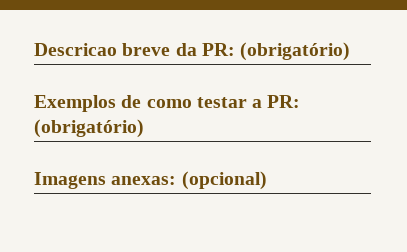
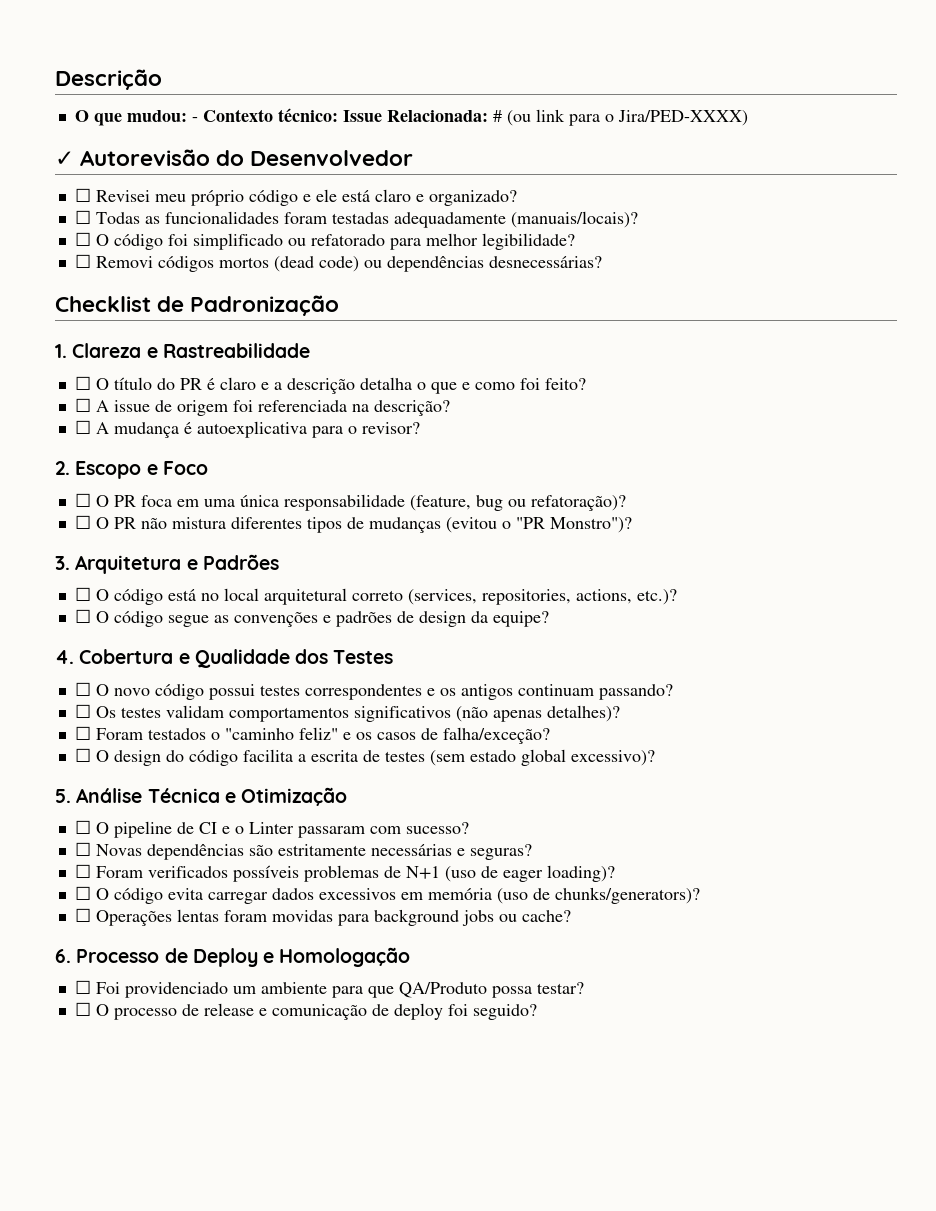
- Descricao breve da PR: (obrigatório)
- Exemplos de como testar a PR: (obrigatório)
- Imagens anexas: (opcional)
+ Descrição
+ O que mudou: - Contexto técnico: Issue Relacionada: # (ou link para o Jira/PED-XXXX)
+ ✓ Autorevisão do Desenvolvedor
+ ☐ Revisei meu próprio código e ele está claro e organizado?
+ ☐ Todas as funcionalidades foram testadas adequadamente (manuais/locais)?
+ ☐ O código foi simplificado ou refatorado para melhor legibilidade?
+ ☐ Removi códigos mortos (dead code) ou dependências desnecessárias?
+ Checklist de Padronização
+ 1. Clareza e Rastreabilidade
+ ☐ O título do PR é claro e a descrição detalha o que e como foi feito?
+ ☐ A issue de origem foi referenciada na descrição?
+ ☐ A mudança é autoexplicativa para o revisor?
+ 2. Escopo e Foco
+ ☐ O PR foca em uma única responsabilidade (feature, bug ou refatoração)?
+ ☐ O PR não mistura diferentes tipos de mudanças (evitou o "PR Monstro")?
+ 3. Arquitetura e Padrões
+ ☐ O código está no local arquitetural correto (services, repositories, actions, etc.)?
+ ☐ O código segue as convenções e padrões de design da equipe?
+ 4. Cobertura e Qualidade dos Testes
+ ☐ O novo código possui testes correspondentes e os antigos continuam passando?
+ ☐ Os testes validam comportamentos significativos (não apenas detalhes)?
+ ☐ Foram testados o "caminho feliz" e os casos de falha/exceção?
+ ☐ O design do código facilita a escrita de testes (sem estado global excessivo)?
+ 5. Análise Técnica e Otimização
+ ☐ O pipeline de CI e o Linter passaram com sucesso?
+ ☐ Novas dependências são estritamente necessárias e seguras?
+ ☐ Foram verificados possíveis problemas de N+1 (uso de eager loading)?
+ ☐ O código evita carregar dados excessivos em memória (uso de chunks/generators)?
+ ☐ Operações lentas foram movidas para background jobs ou cache?
+ 6. Processo de Deploy e Homologação
+ ☐ Foi providenciado um ambiente para que QA/Produto possa testar?
+ ☐ O processo de release e comunicação de deploy foi seguido?

